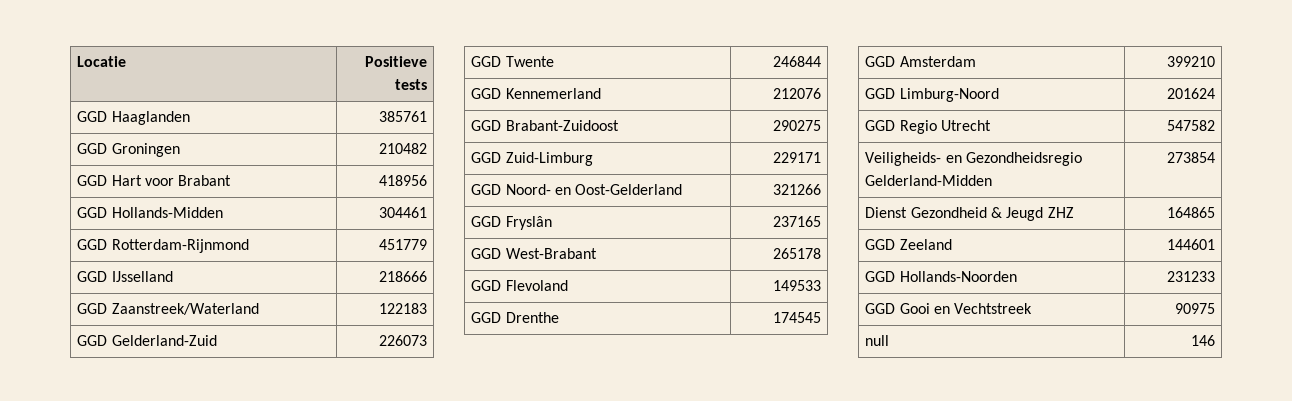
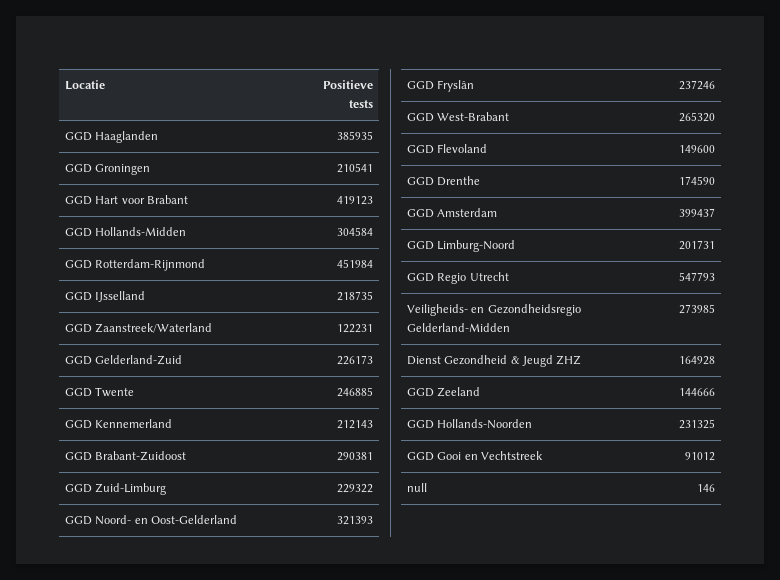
- GGD Haaglanden | 385761
+ GGD Haaglanden | 385935
- GGD Groningen | 210482
+ GGD Groningen | 210541
- GGD Hart voor Brabant | 418956
+ GGD Hart voor Brabant | 419123
- GGD Hollands-Midden | 304461
+ GGD Hollands-Midden | 304584
- GGD Rotterdam-Rijnmond | 451779
+ GGD Rotterdam-Rijnmond | 451984
- GGD IJsselland | 218666
+ GGD IJsselland | 218735
- GGD Zaanstreek/Waterland | 122183
+ GGD Zaanstreek/Waterland | 122231
- GGD Gelderland-Zuid | 226073
+ GGD Gelderland-Zuid | 226173
- GGD Twente | 246844
+ GGD Twente | 246885
- GGD Kennemerland | 212076
+ GGD Kennemerland | 212143
- GGD Brabant-Zuidoost | 290275
+ GGD Brabant-Zuidoost | 290381
- GGD Zuid-Limburg | 229171
+ GGD Zuid-Limburg | 229322
- GGD Noord- en Oost-Gelderland | 321266
+ GGD Noord- en Oost-Gelderland | 321393
- GGD Fryslân | 237165
+ GGD Fryslân | 237246
- GGD West-Brabant | 265178
+ GGD West-Brabant | 265320
- GGD Flevoland | 149533
+ GGD Flevoland | 149600
- GGD Drenthe | 174545
+ GGD Drenthe | 174590
- GGD Amsterdam | 399210
+ GGD Amsterdam | 399437
- GGD Limburg-Noord | 201624
+ GGD Limburg-Noord | 201731
- GGD Regio Utrecht | 547582
+ GGD Regio Utrecht | 547793
- Veiligheids- en Gezondheidsregio Gelderland-Midden | 273854
+ Veiligheids- en Gezondheidsregio Gelderland-Midden | 273985
- Dienst Gezondheid & Jeugd ZHZ | 164865
+ Dienst Gezondheid & Jeugd ZHZ | 164928
- GGD Zeeland | 144601
+ GGD Zeeland | 144666
- GGD Hollands-Noorden | 231233
+ GGD Hollands-Noorden | 231325
- GGD Gooi en Vechtstreek | 90975
+ GGD Gooi en Vechtstreek | 91012

